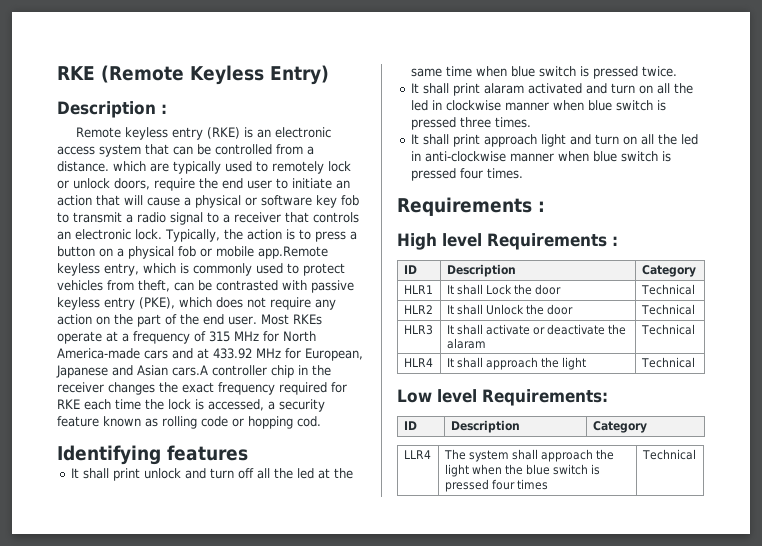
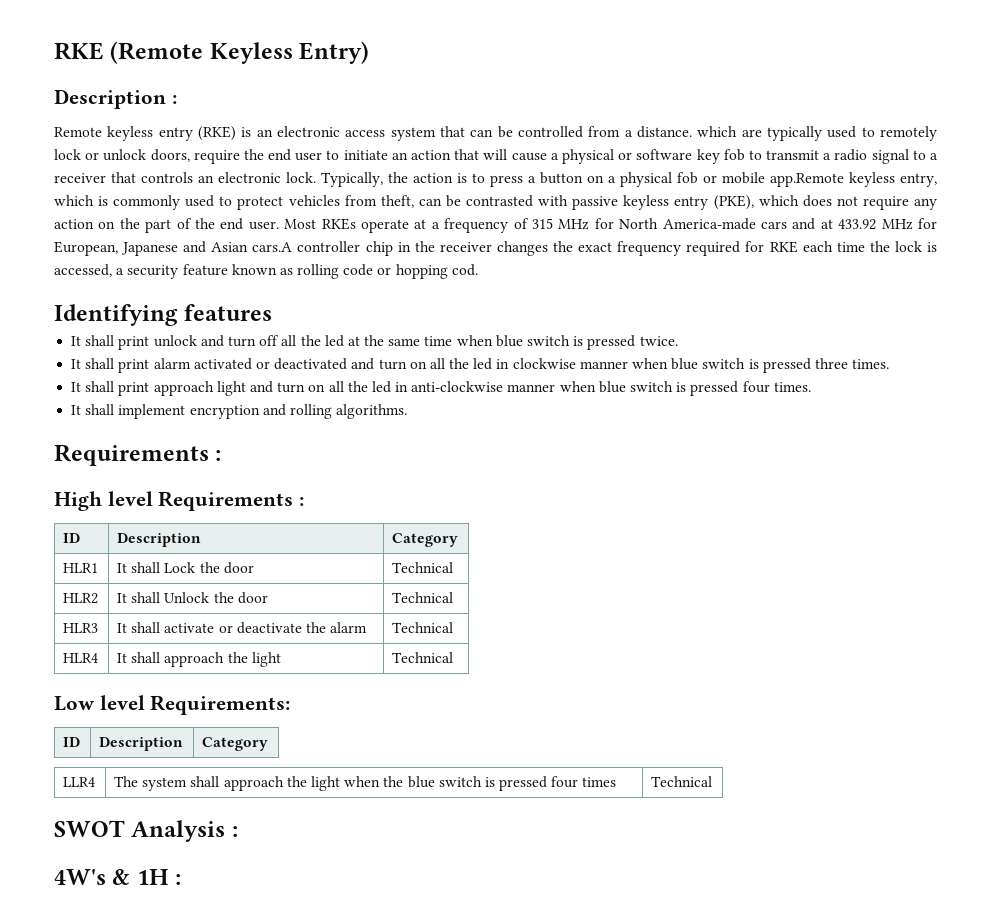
- It shall print alaram activated and turn on all the led in clockwise manner when blue switch is pressed three times.
+ It shall print alarm activated or deactivated and turn on all the led in clockwise manner when blue switch is pressed three times.
+ It shall implement encryption and rolling algorithms.
- HLR3 | It shall activate or deactivate the alaram | Technical
+ HLR3 | It shall activate or deactivate the alarm | Technical
+ SWOT Analysis :
+ 4W's & 1H :

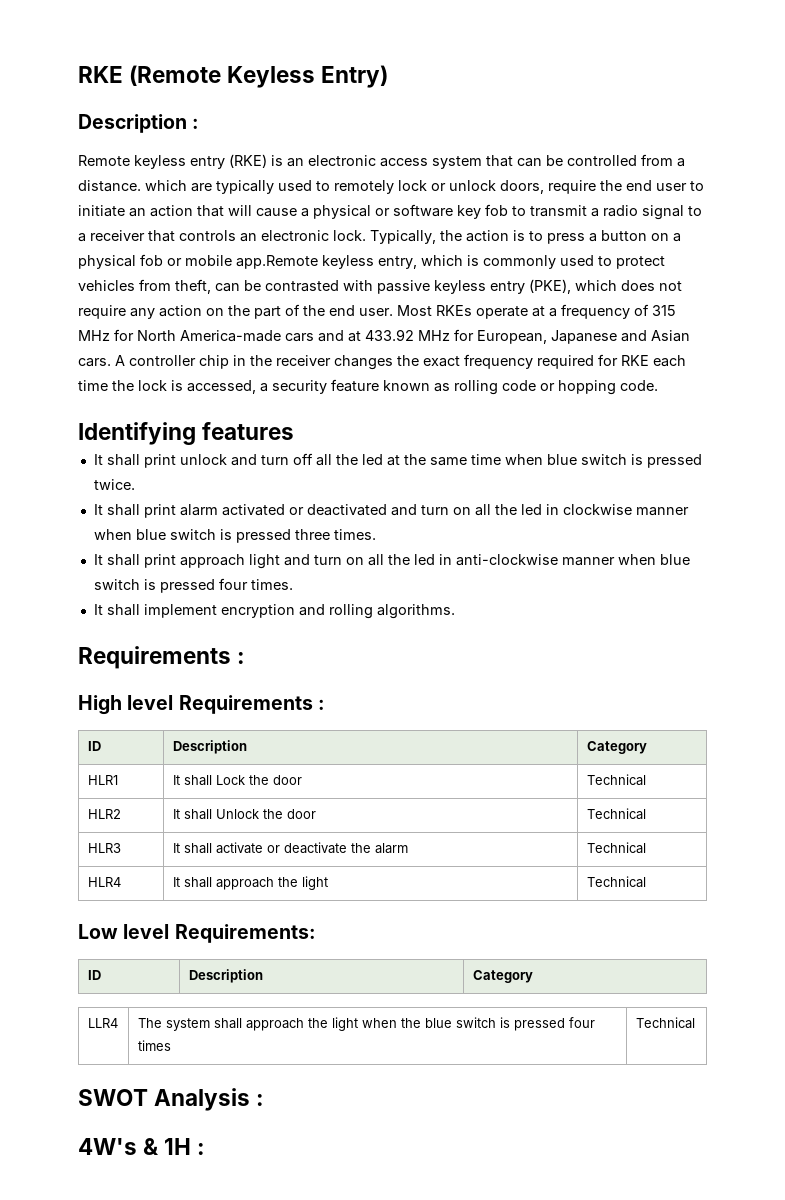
- Most RKEs operate at a frequency of 315 MHz for North America-made cars and at 433.92 MHz for European, Japanese and Asian cars.A controller chip in the receiver changes the exact frequency required for RKE each time the lock is accessed, a security feature known as rolling code or hopping cod.
+ Most RKEs operate at a frequency of 315 MHz for North America-made cars and at 433.92 MHz for European, Japanese and Asian cars. A controller chip in the receiver changes the exact frequency required for RKE each time the lock is accessed, a security feature known as rolling code or hopping code.

